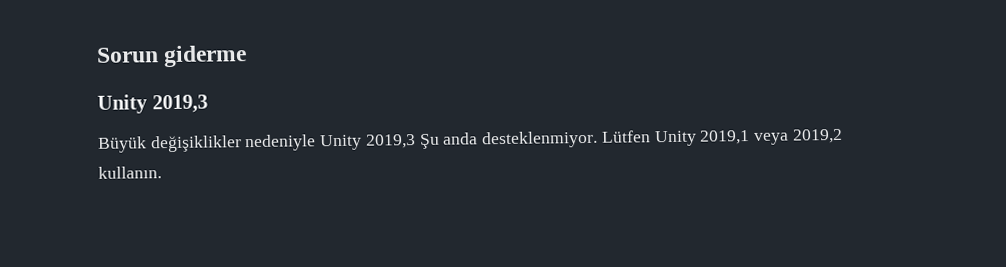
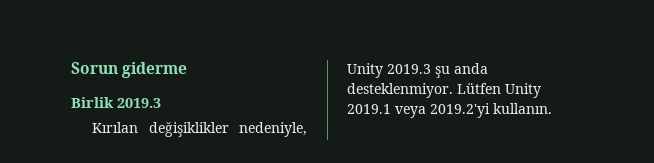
  Sorun giderme
- Unity 2019,3
- Büyük değişiklikler nedeniyle Unity 2019,3 Şu anda desteklenmiyor.
+ Birlik 2019.3
+ Kırılan değişiklikler nedeniyle, Unity 2019.3 şu anda desteklenmiyor.
- Lütfen Unity 2019,1 veya 2019,2 kullanın.
+ Lütfen Unity 2019.1 veya 2019.2'yi kullanın.

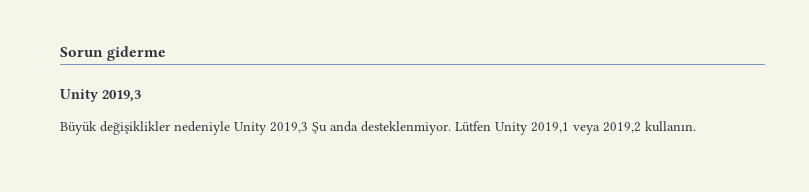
  Sorun giderme
- Birlik 2019.3
- Kırılan değişiklikler nedeniyle, Unity 2019.3 şu anda desteklenmiyor.
+ Unity 2019,3
+ Büyük değişiklikler nedeniyle Unity 2019,3 Şu anda desteklenmiyor.
- Lütfen Unity 2019.1 veya 2019.2'yi kullanın.
+ Lütfen Unity 2019,1 veya 2019,2 kullanın.

